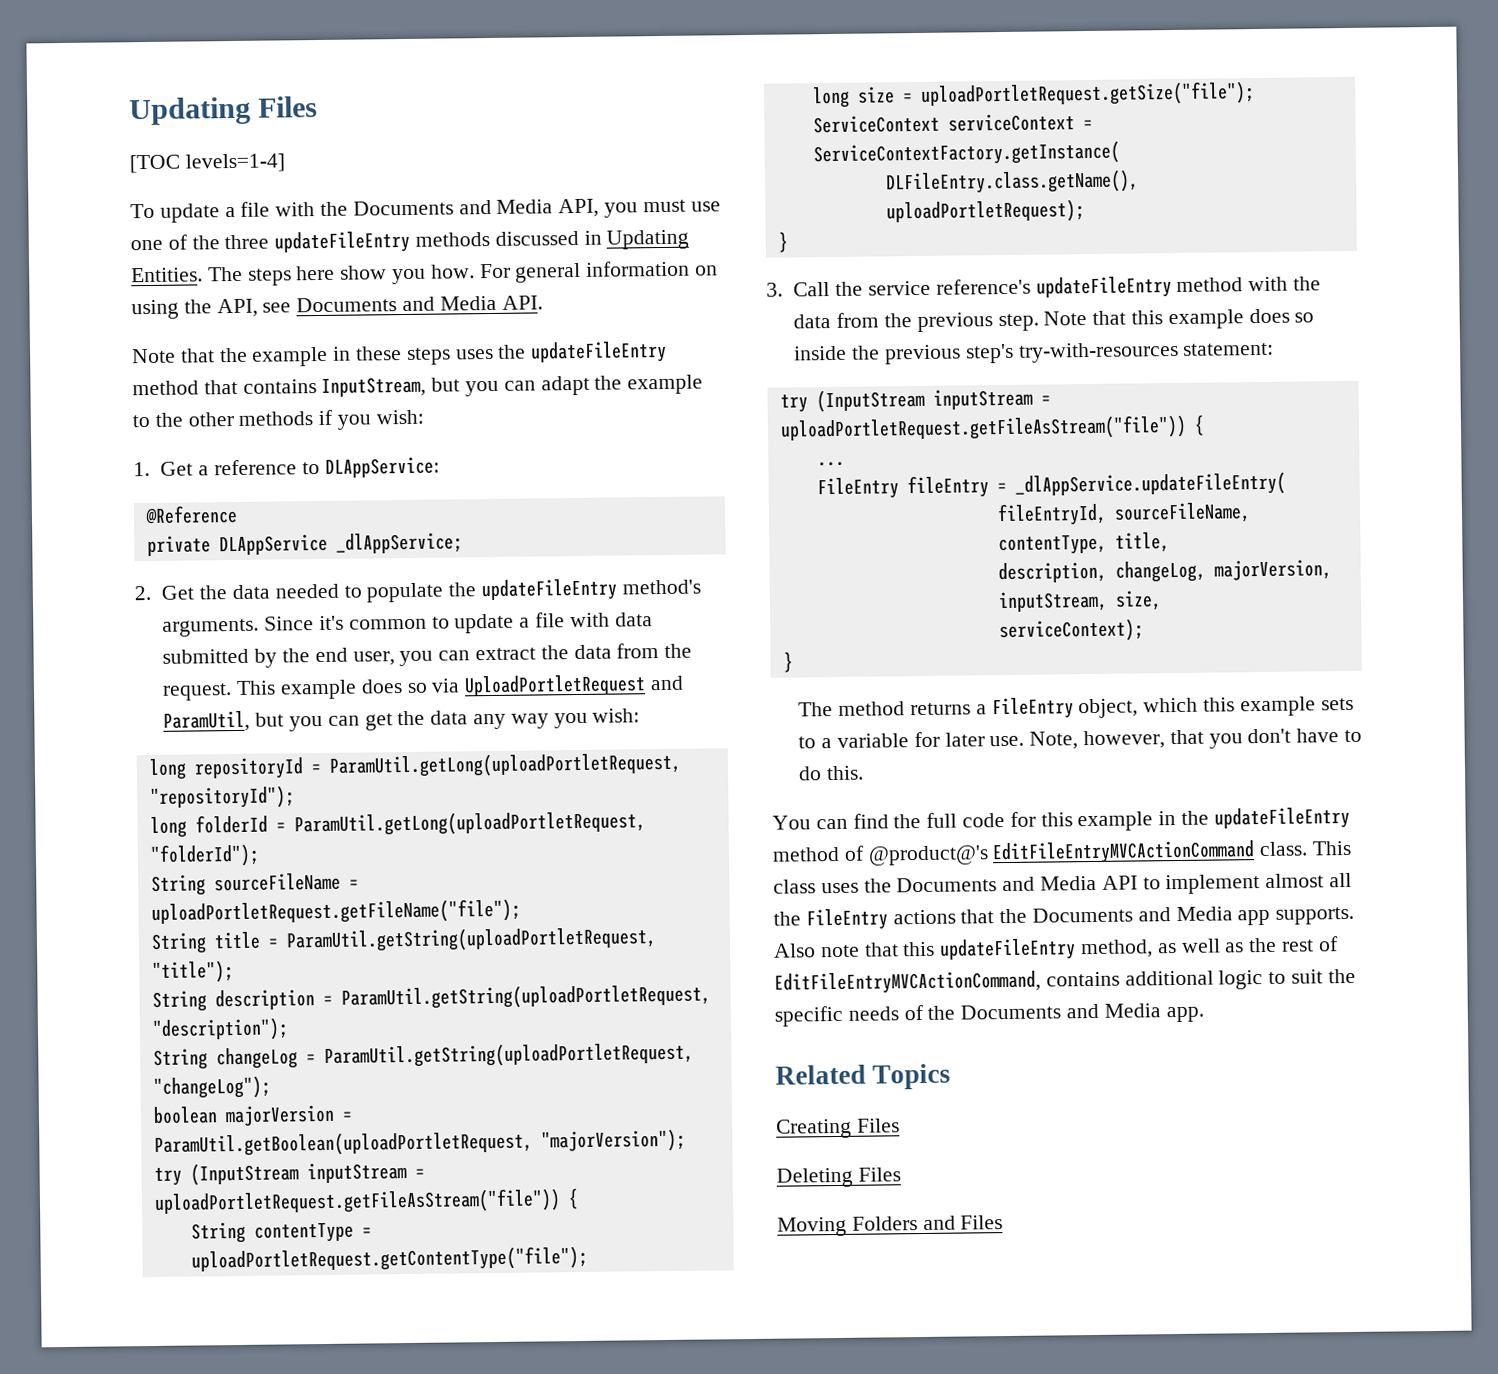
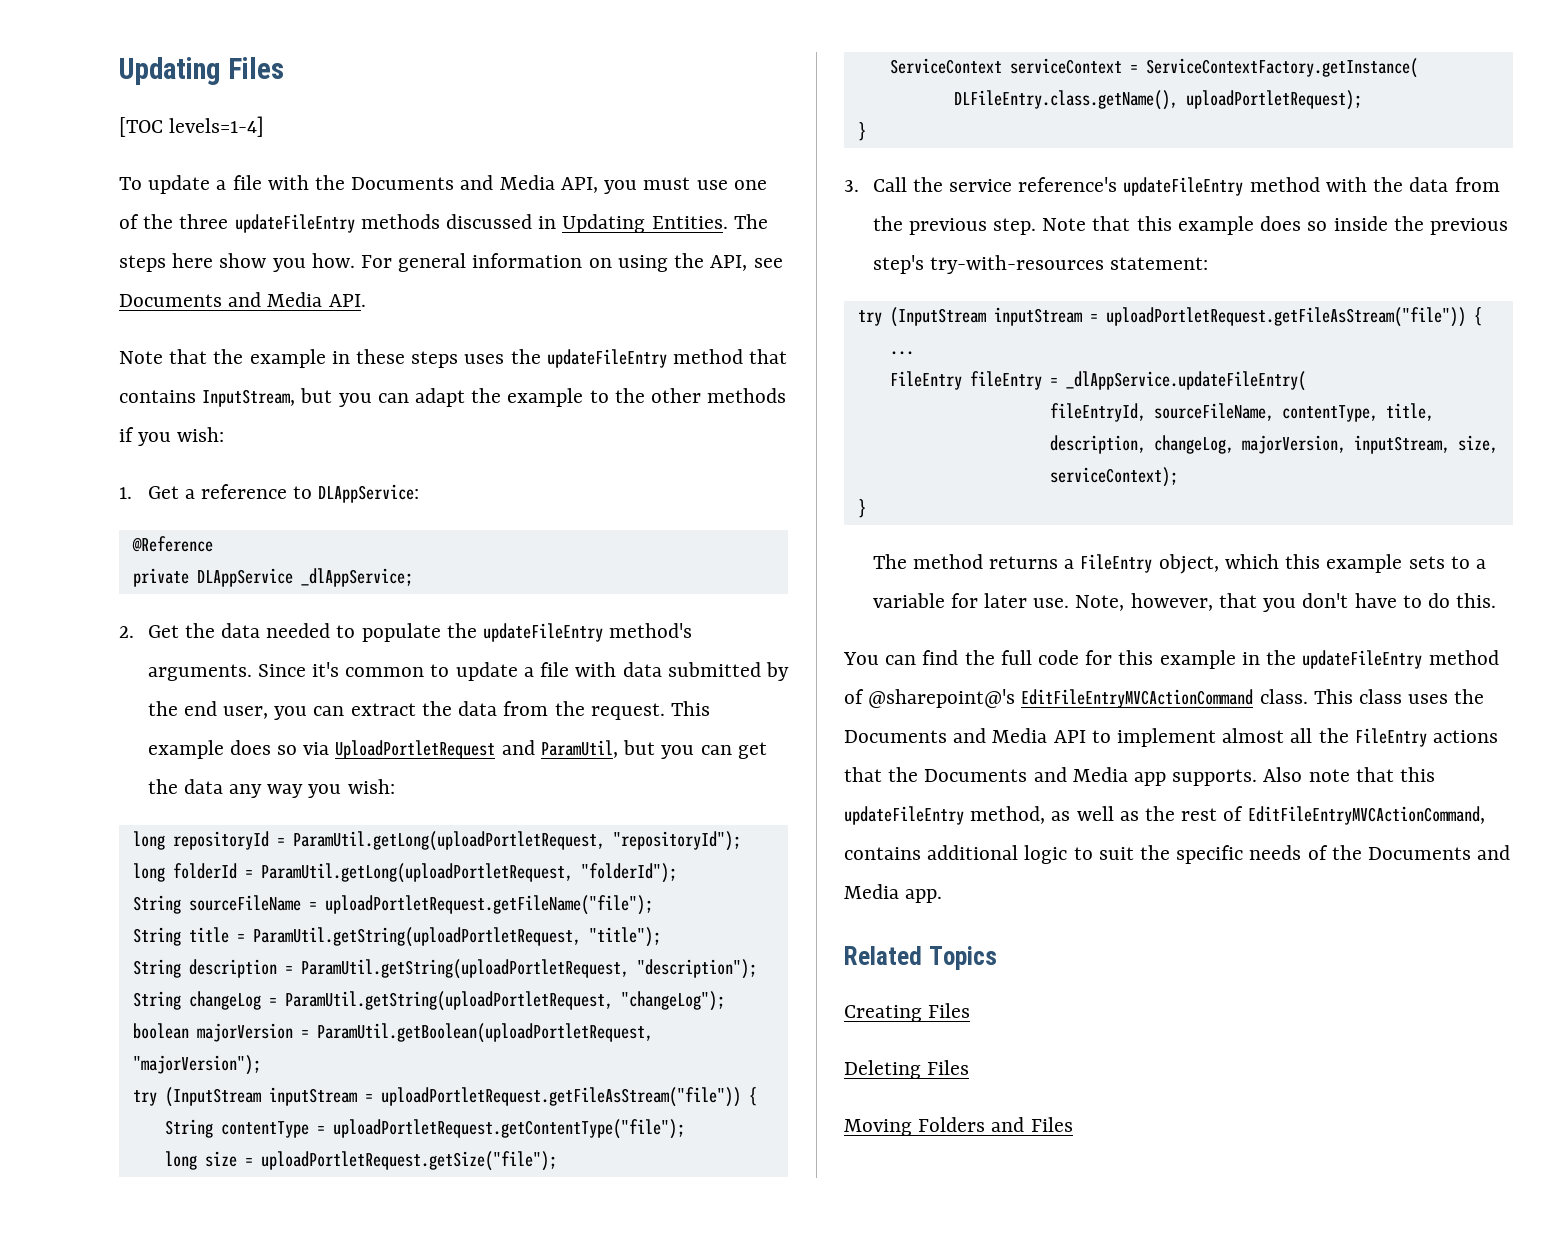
- You can find the full code for this example in the updateFileEntry method of @product@'s EditFileEntryMVCActionCommand class.
+ You can find the full code for this example in the updateFileEntry method of @sharepoint@'s EditFileEntryMVCActionCommand class.

